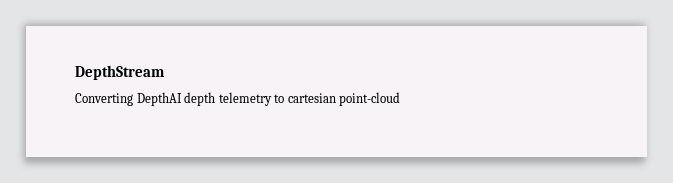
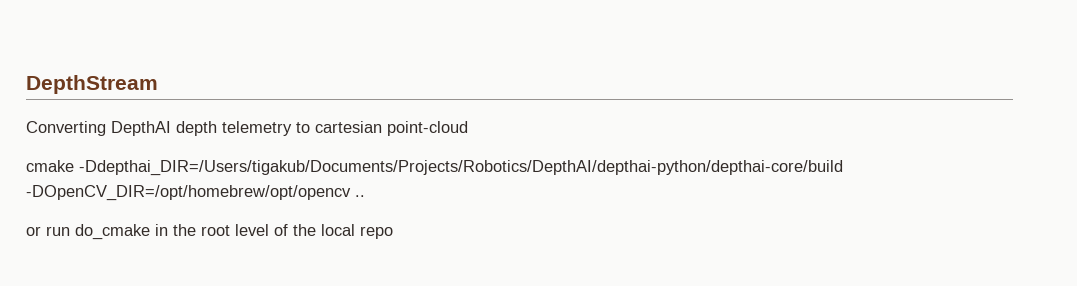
+ cmake -Ddepthai_DIR=/Users/tigakub/Documents/Projects/Robotics/DepthAI/depthai-python/depthai-core/build -DOpenCV_DIR=/opt/homebrew/opt/opencv ..
+ or run do_cmake in the root level of the local repo

